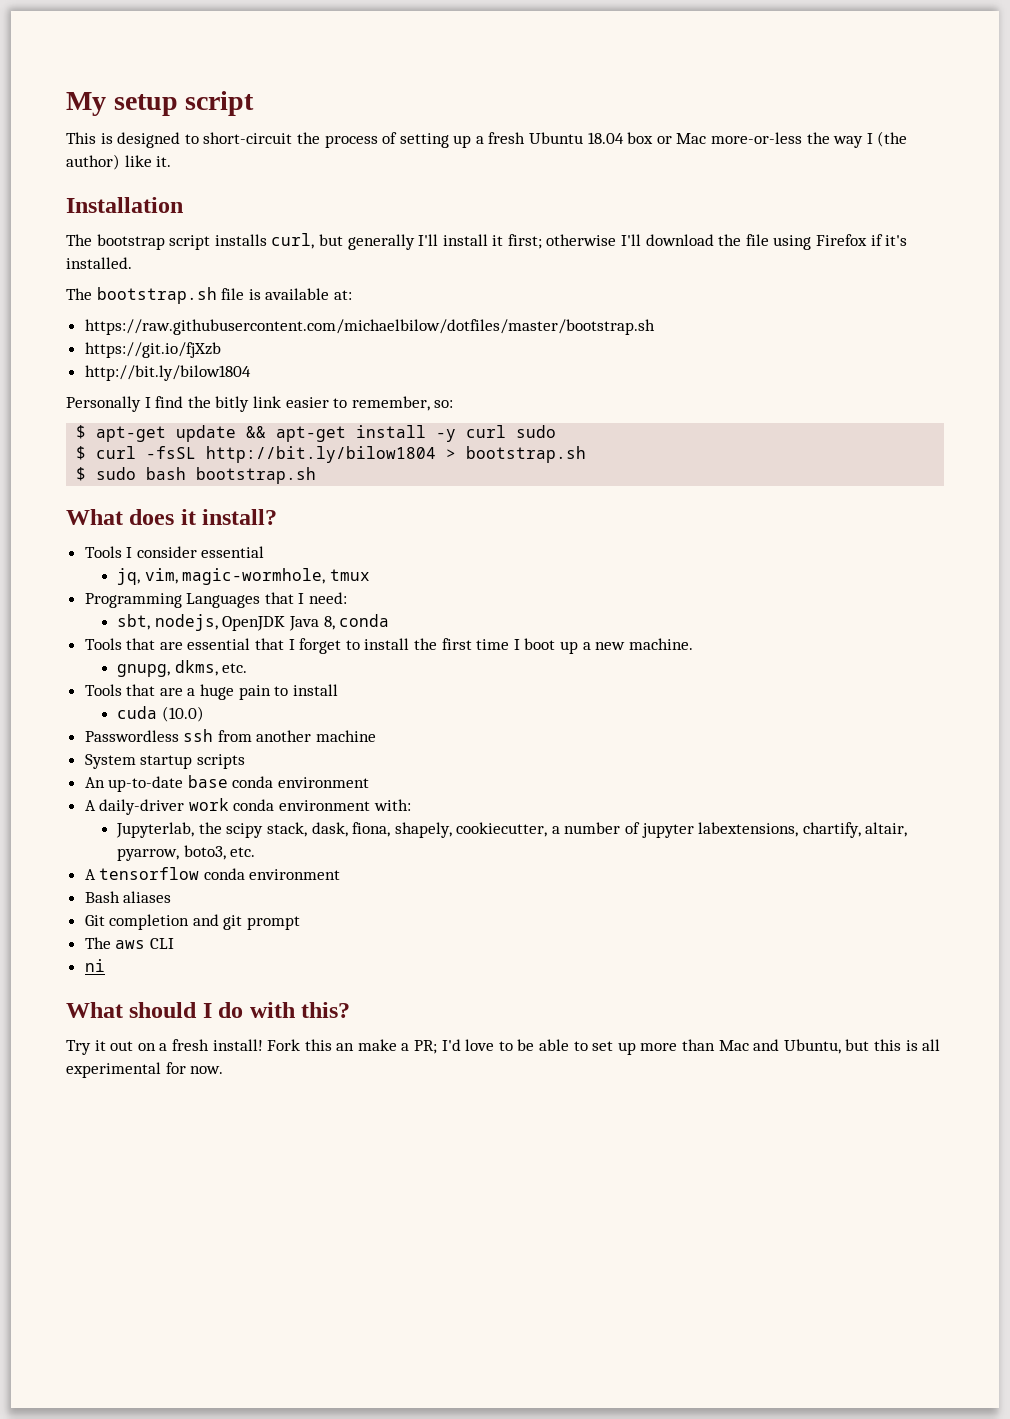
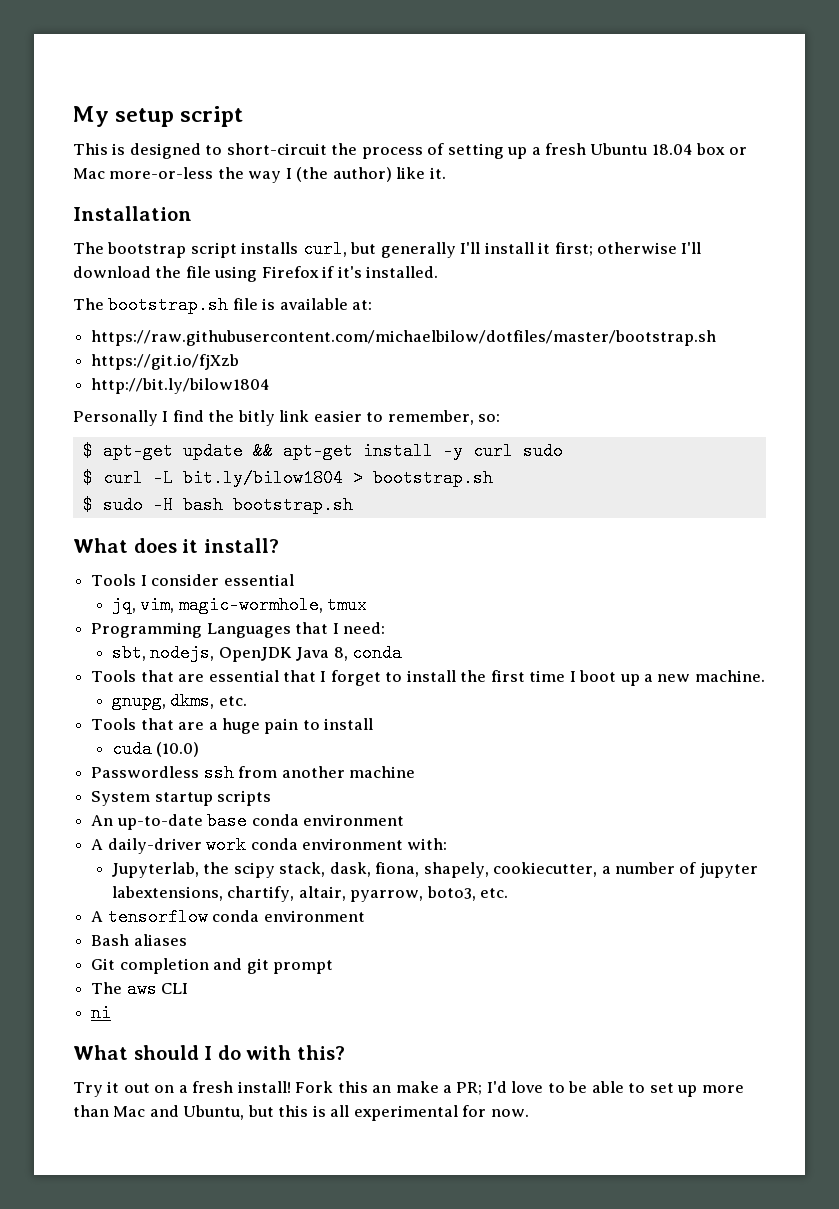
- $ curl -fsSL http://bit.ly/bilow1804 > bootstrap.sh
+ $ curl -L bit.ly/bilow1804 > bootstrap.sh
- $ sudo bash bootstrap.sh
+ $ sudo -H bash bootstrap.sh

